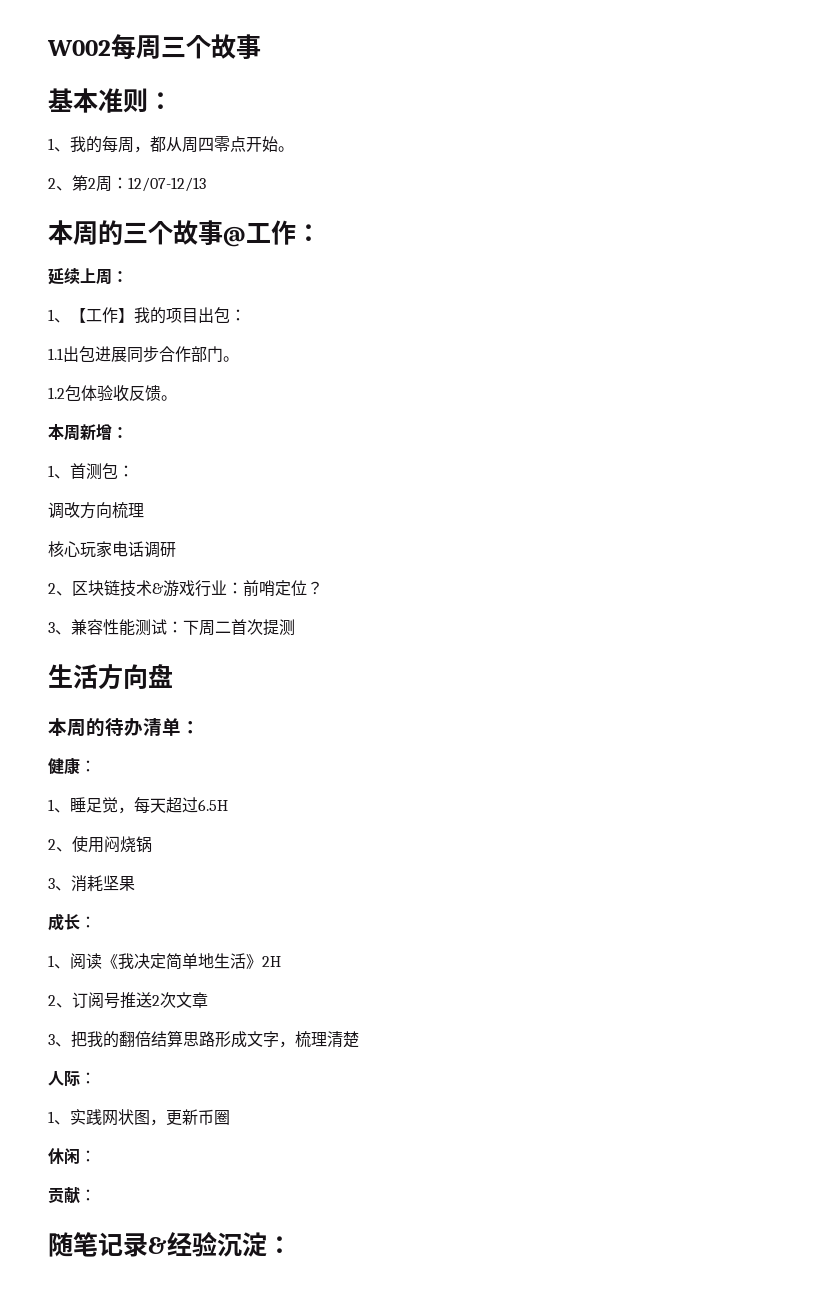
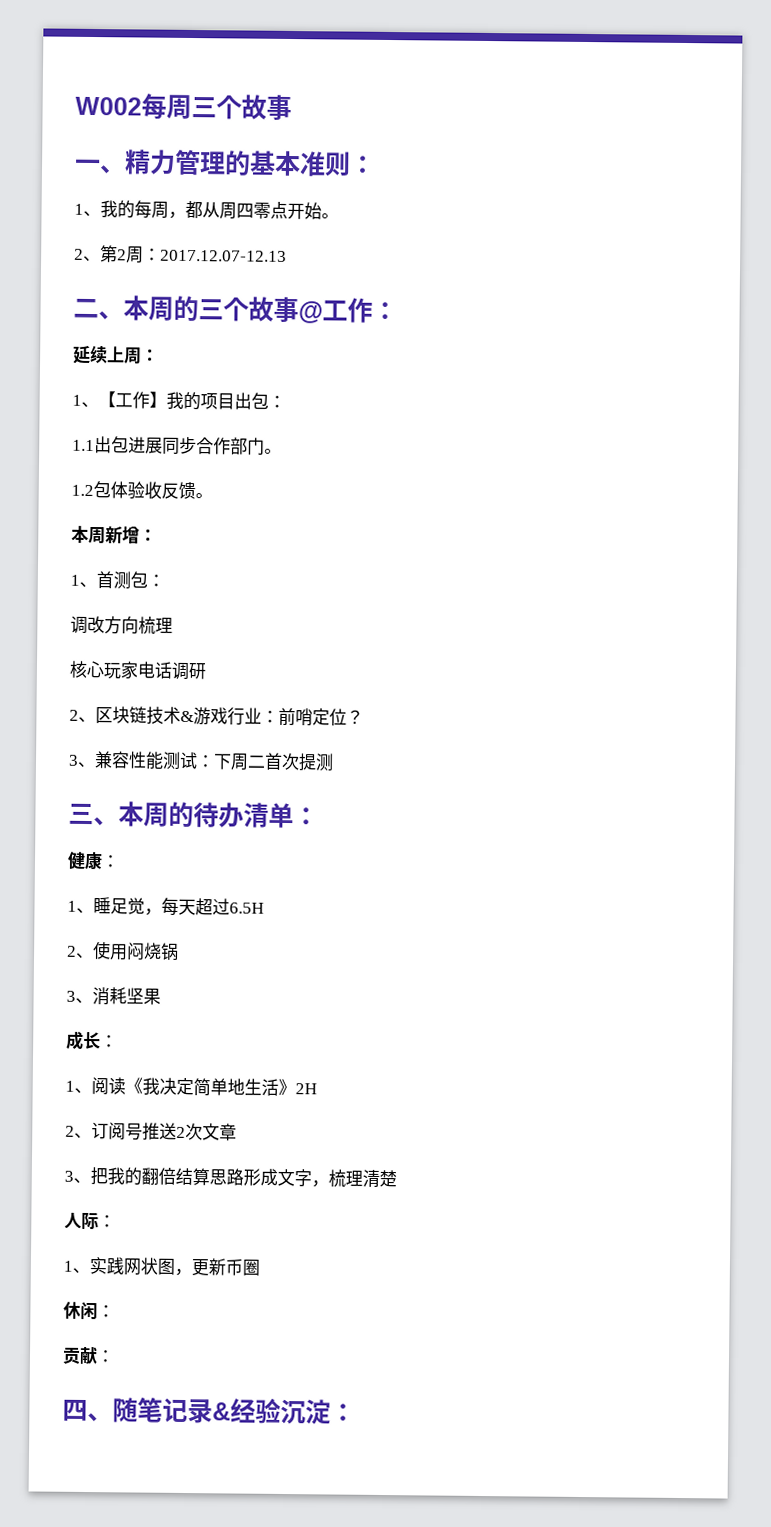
- 基本准则：
+ 一、精力管理的基本准则：
- 2、第2周：12/07-12/13
- 本周的三个故事@工作：
+ 2、第2周：2017.12.07-12.13
+ 二、本周的三个故事@工作：
- 生活方向盘
- 本周的待办清单：
+ 三、本周的待办清单：
- 随笔记录&经验沉淀：
+ 四、随笔记录&经验沉淀：

